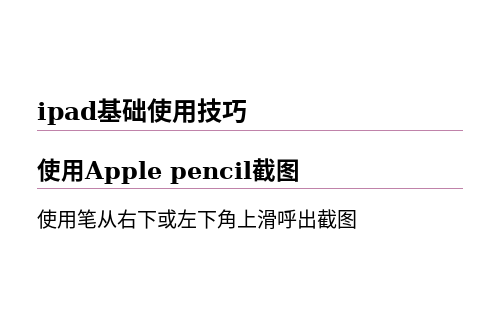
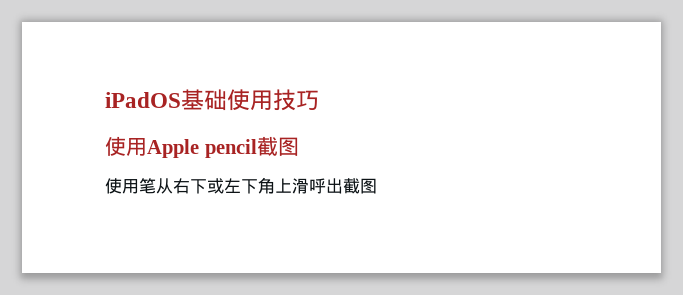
- ipad基础使用技巧
+ iPadOS基础使用技巧

